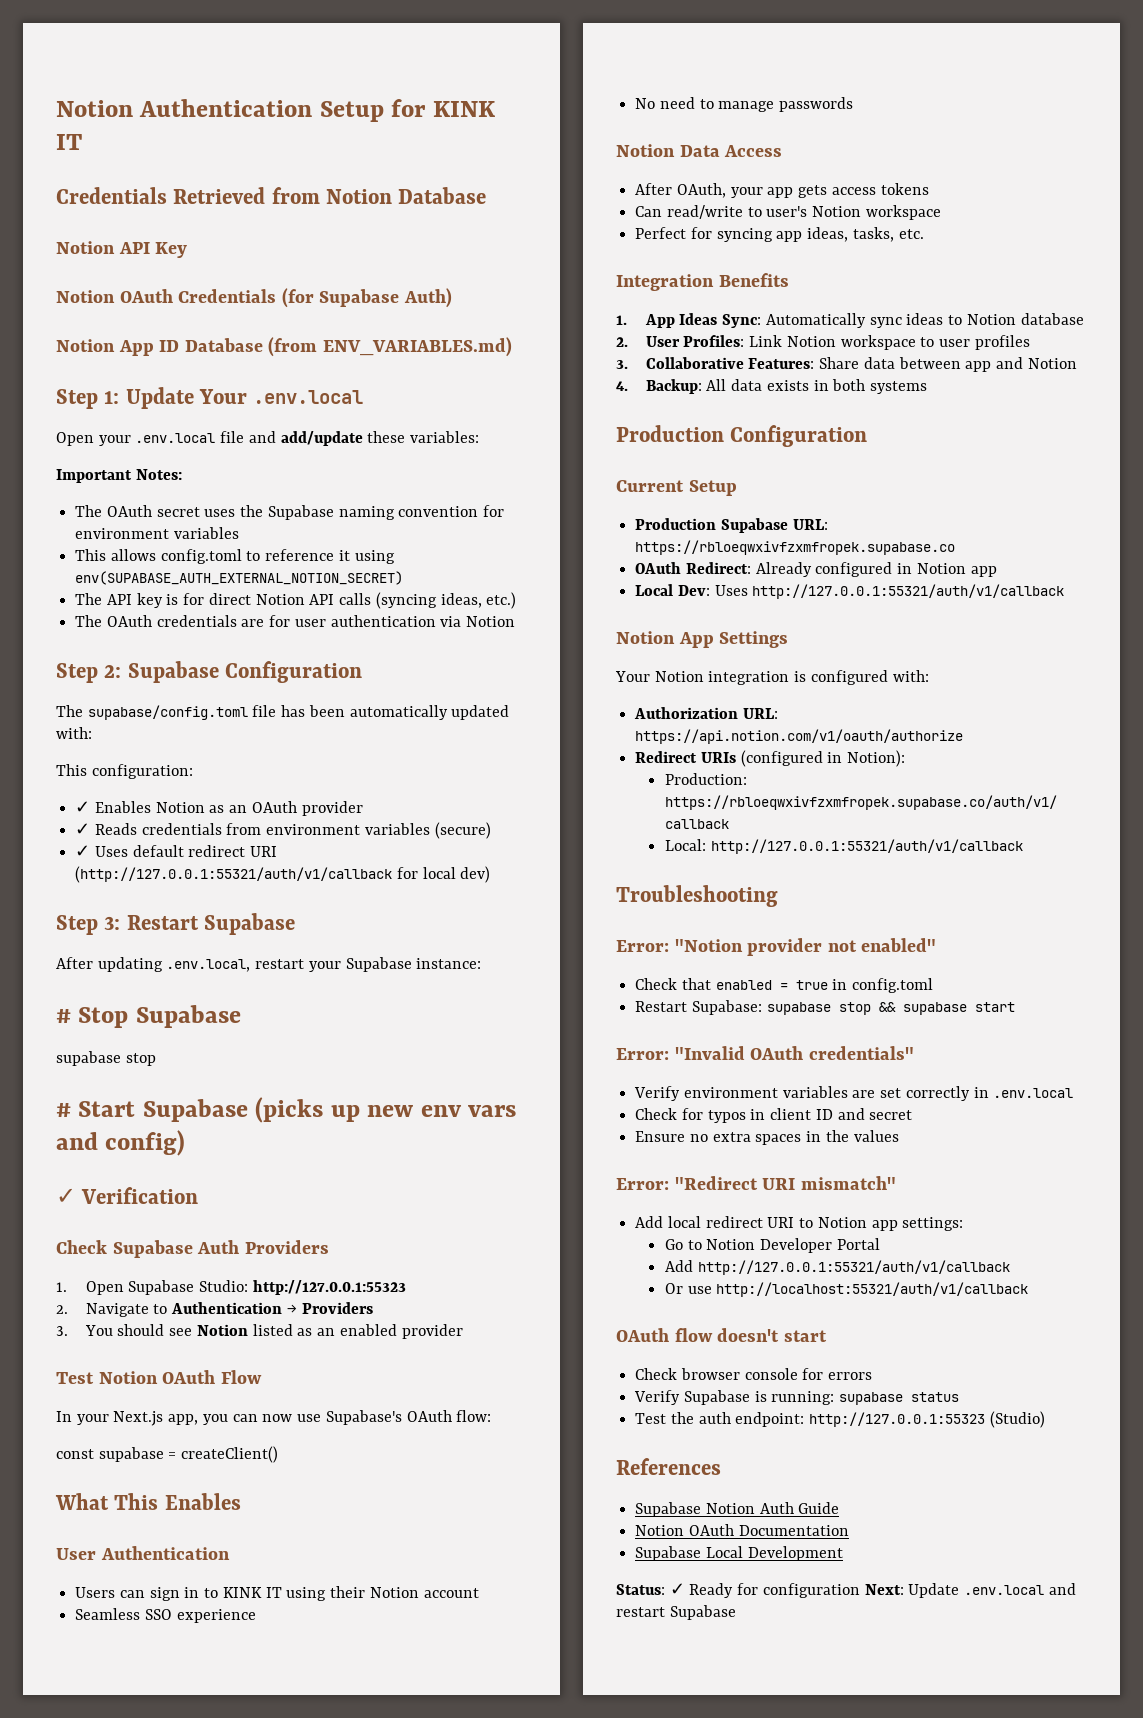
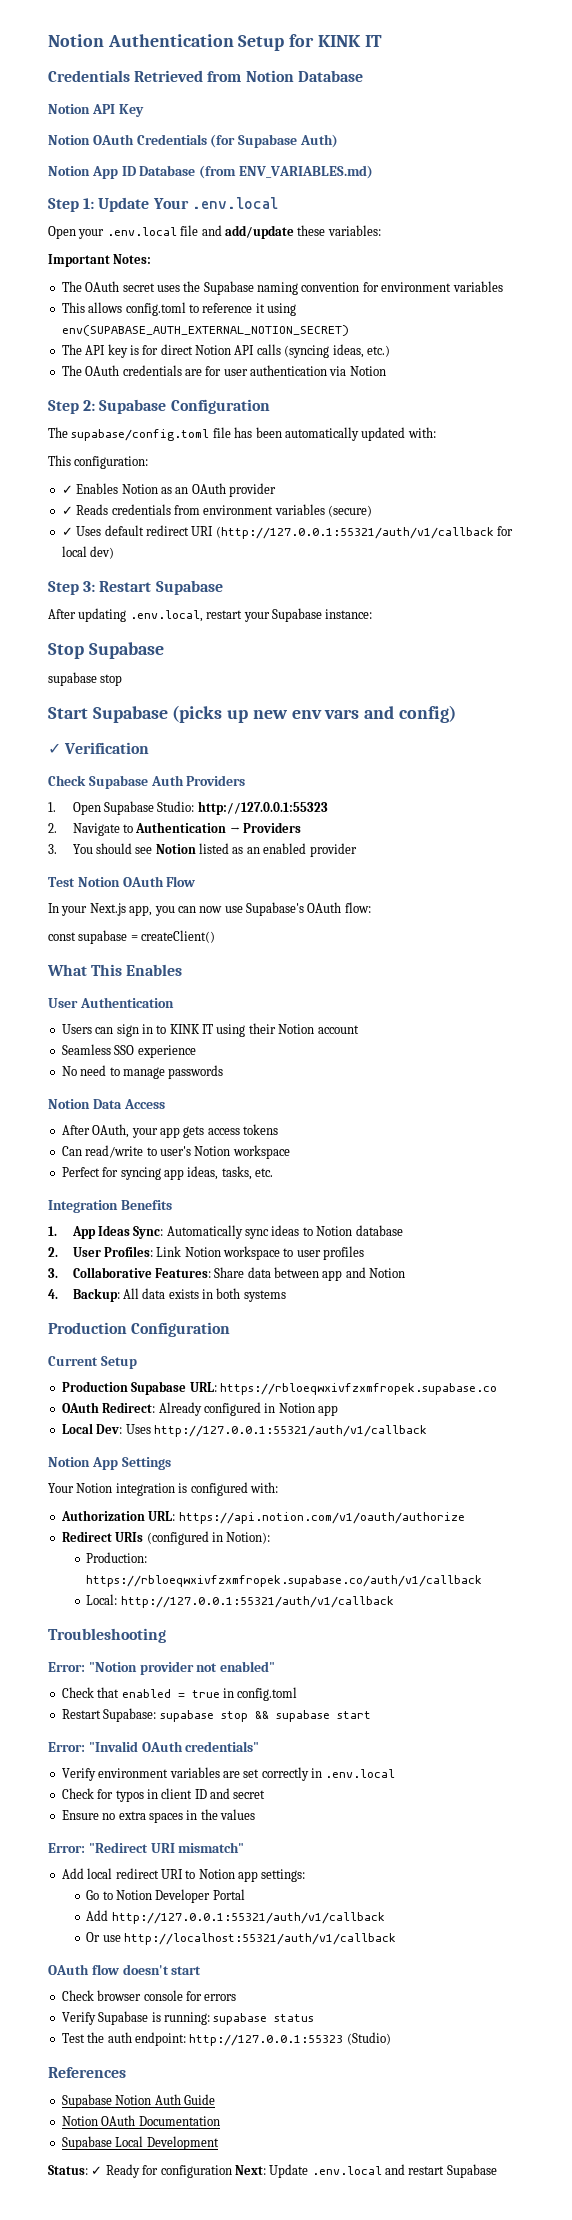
- # Stop Supabase
+ Stop Supabase
- # Start Supabase (picks up new env vars and config)
+ Start Supabase (picks up new env vars and config)

